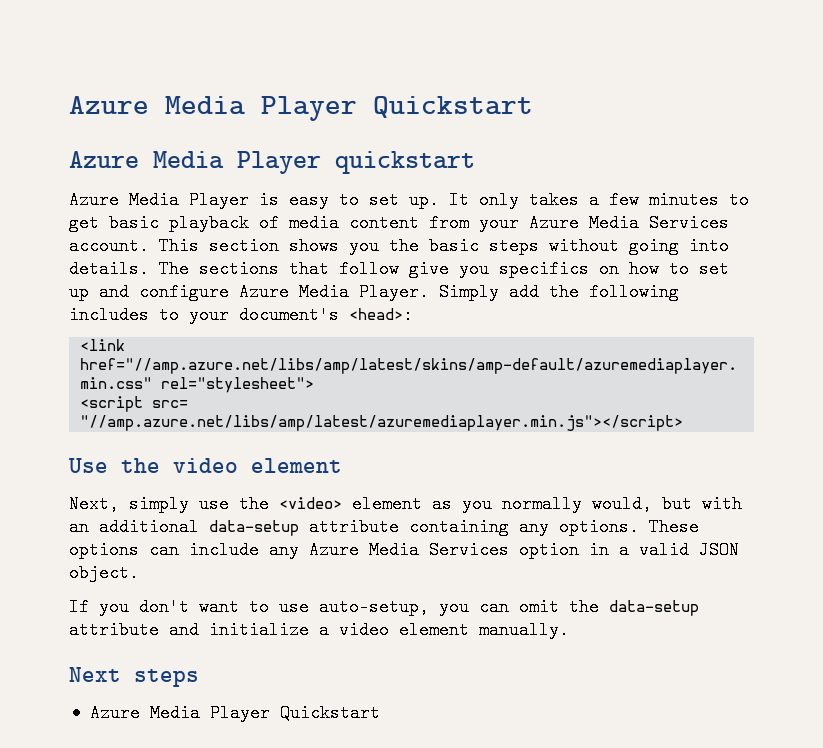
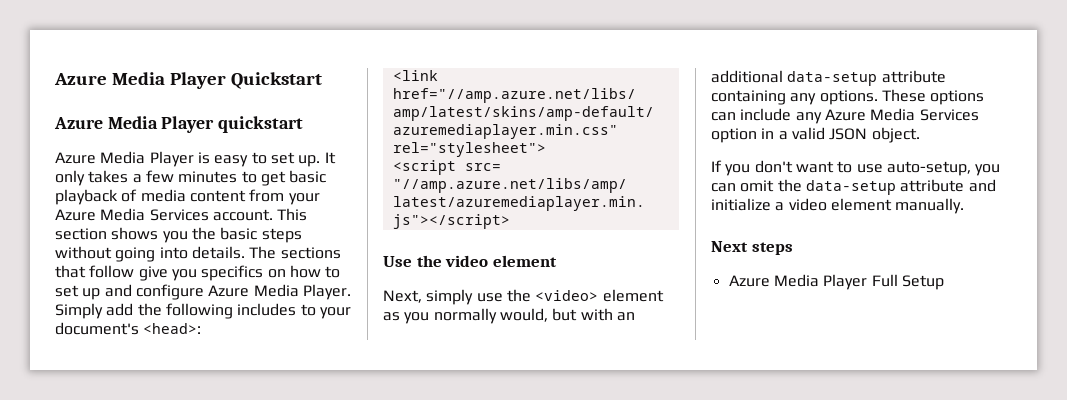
  Next steps
- Azure Media Player Quickstart
+ Azure Media Player Full Setup

